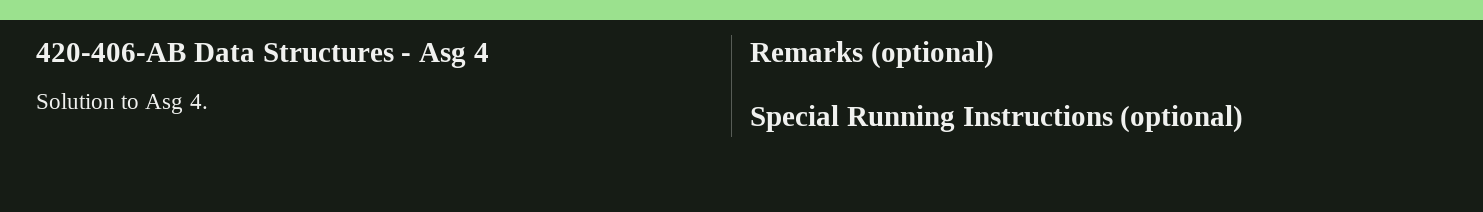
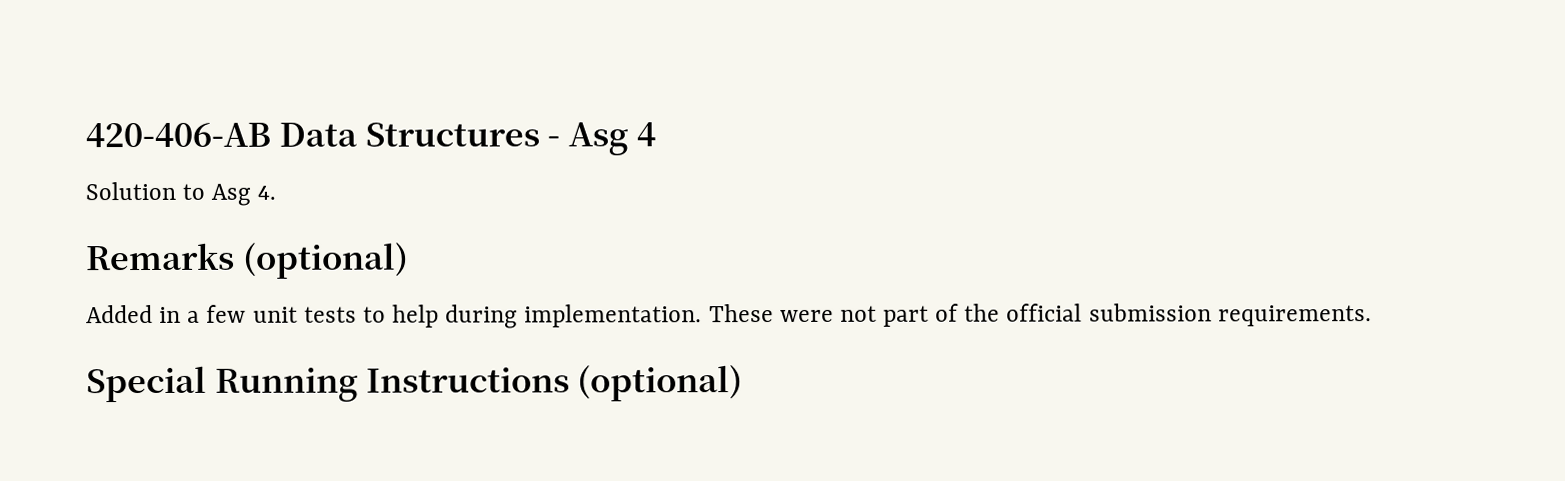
+ Added in a few unit tests to help during implementation. These were not part of the official submission requirements.

